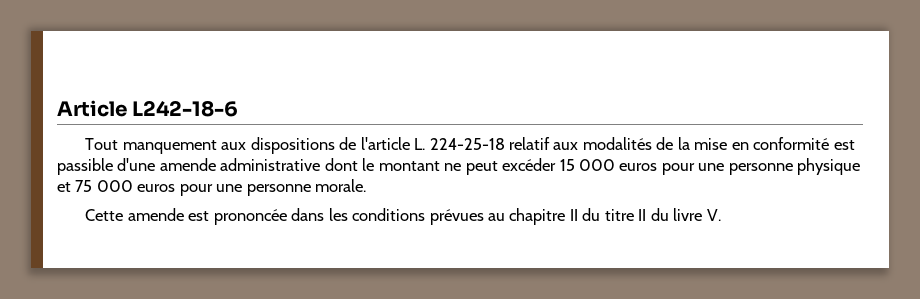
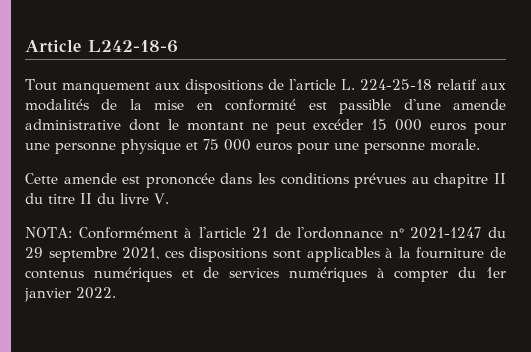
+ NOTA: Conformément à l'article 21 de l'ordonnance n° 2021-1247 du 29 septembre 2021, ces dispositions sont applicables à la fourniture de contenus numériques et de services numériques à compter du 1er janvier 2022.

